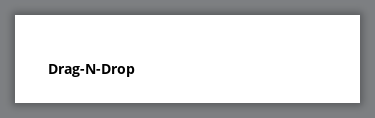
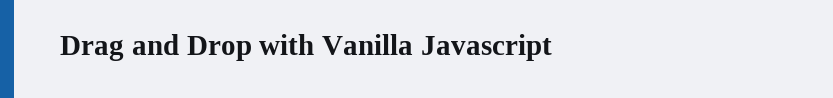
- Drag-N-Drop
+ Drag and Drop with Vanilla Javascript

